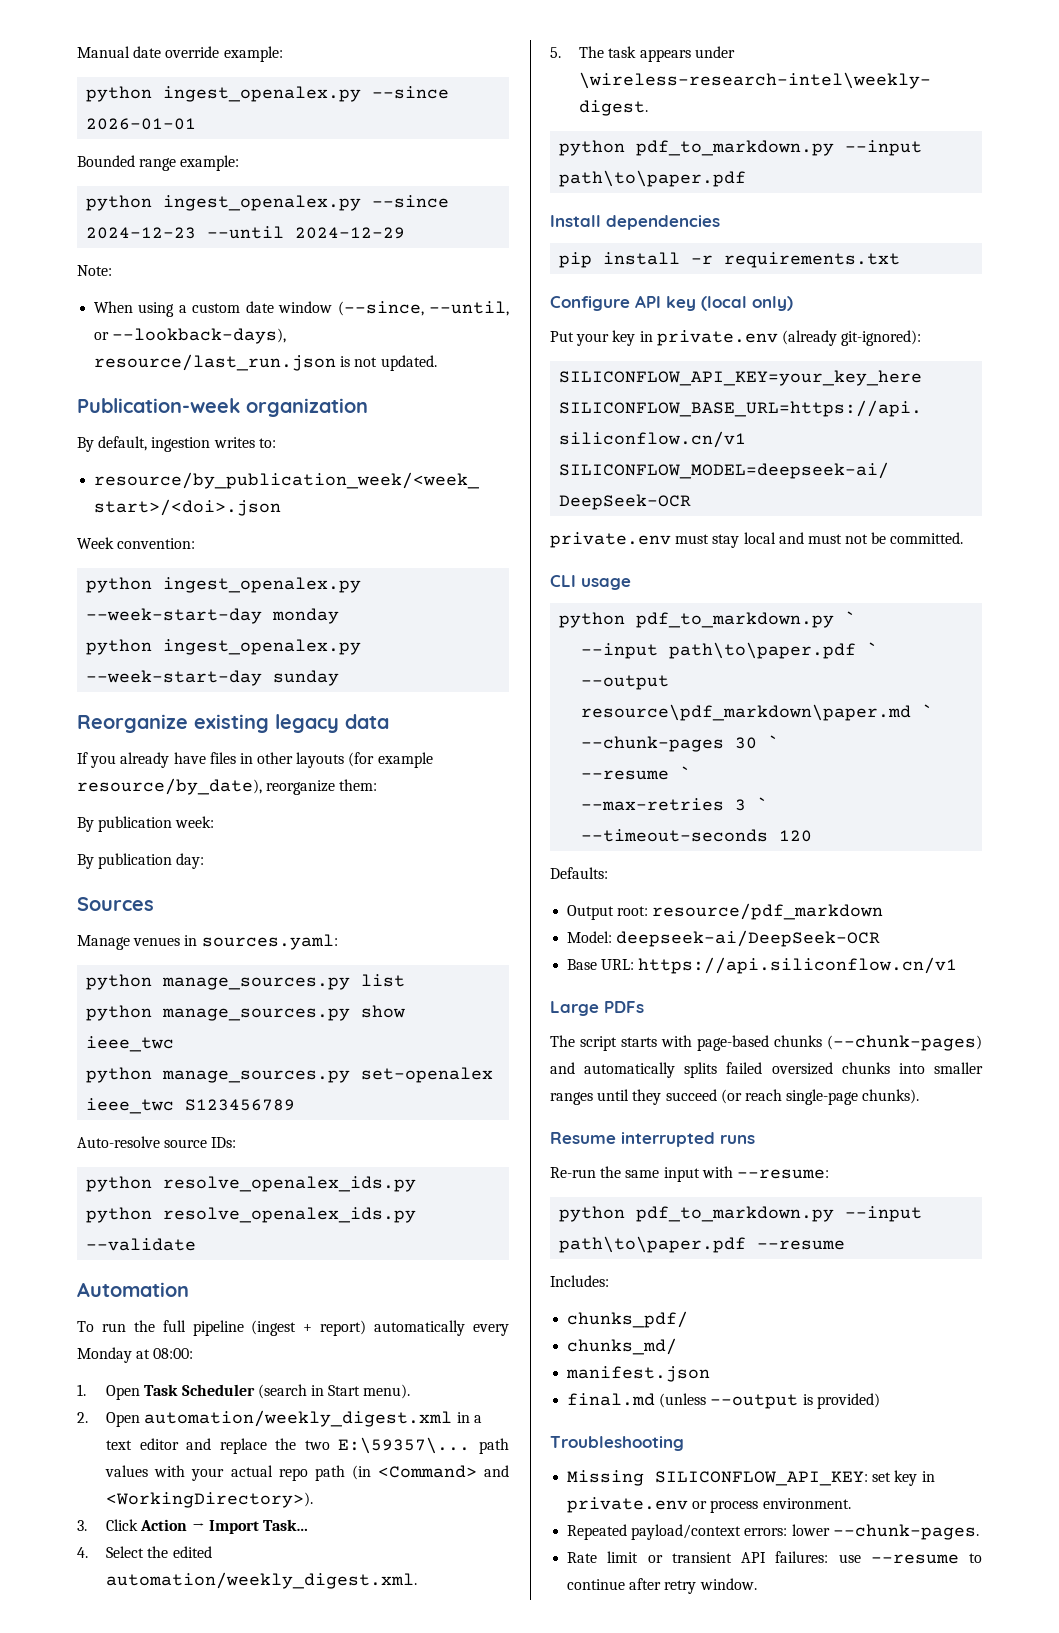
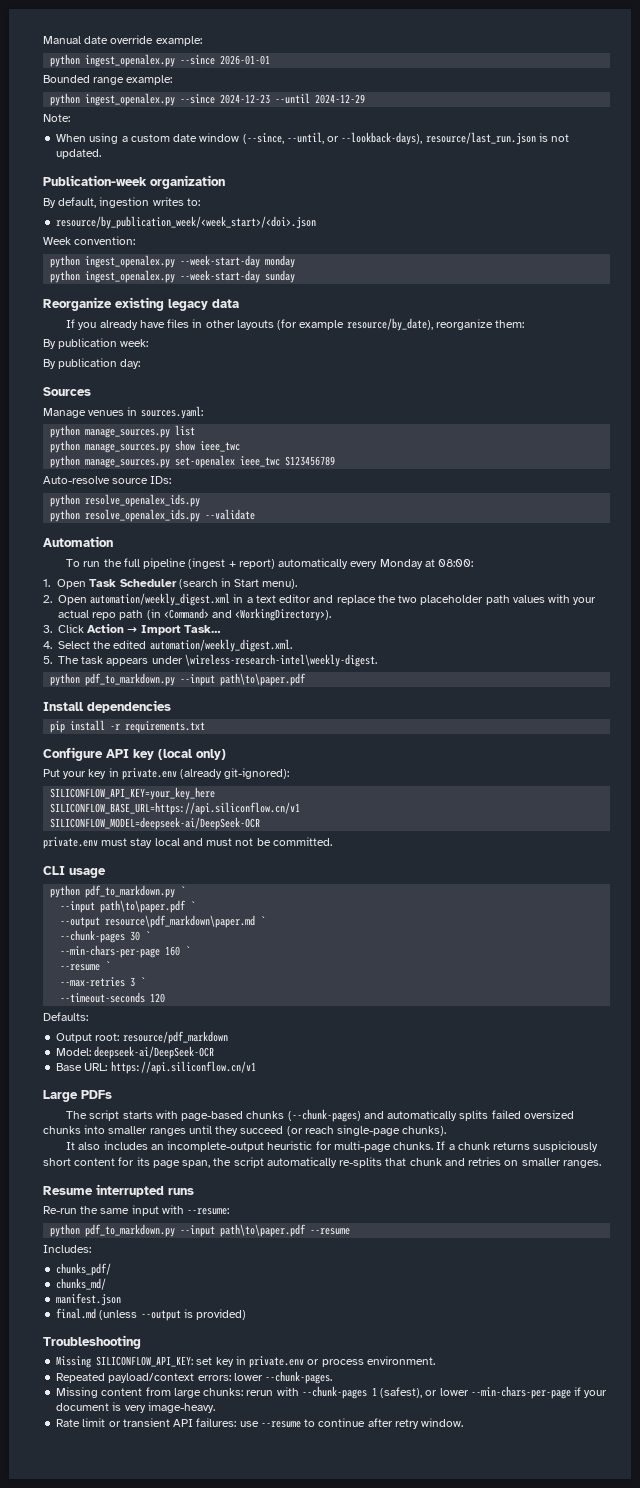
- 2. Open automation/weekly_digest.xml in a text editor and replace the two E:\59357\... path values with your actual repo path (in <Command> and <WorkingDirectory>).
+ 2. Open automation/weekly_digest.xml in a text editor and replace the two placeholder path values with your actual repo path (in <Command> and <WorkingDirectory>).
+ --min-chars-per-page 160 `
+ It also includes an incomplete-output heuristic for multi-page chunks. If a chunk returns suspiciously short content for its page span, the script automatically re-splits that chunk and retries on smaller ranges.
+ Missing content from large chunks: rerun with --chunk-pages 1 (safest), or lower --min-chars-per-page if your document is very image-heavy.

